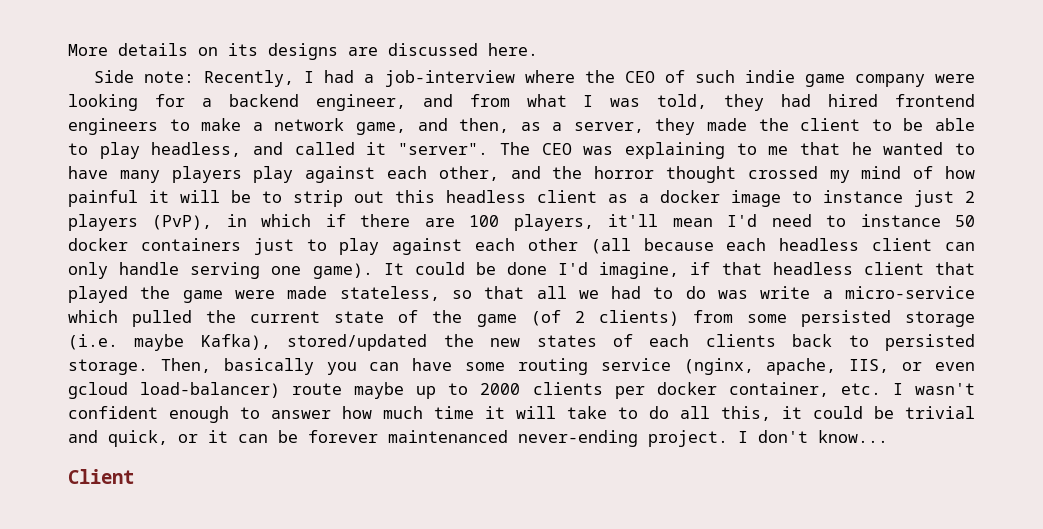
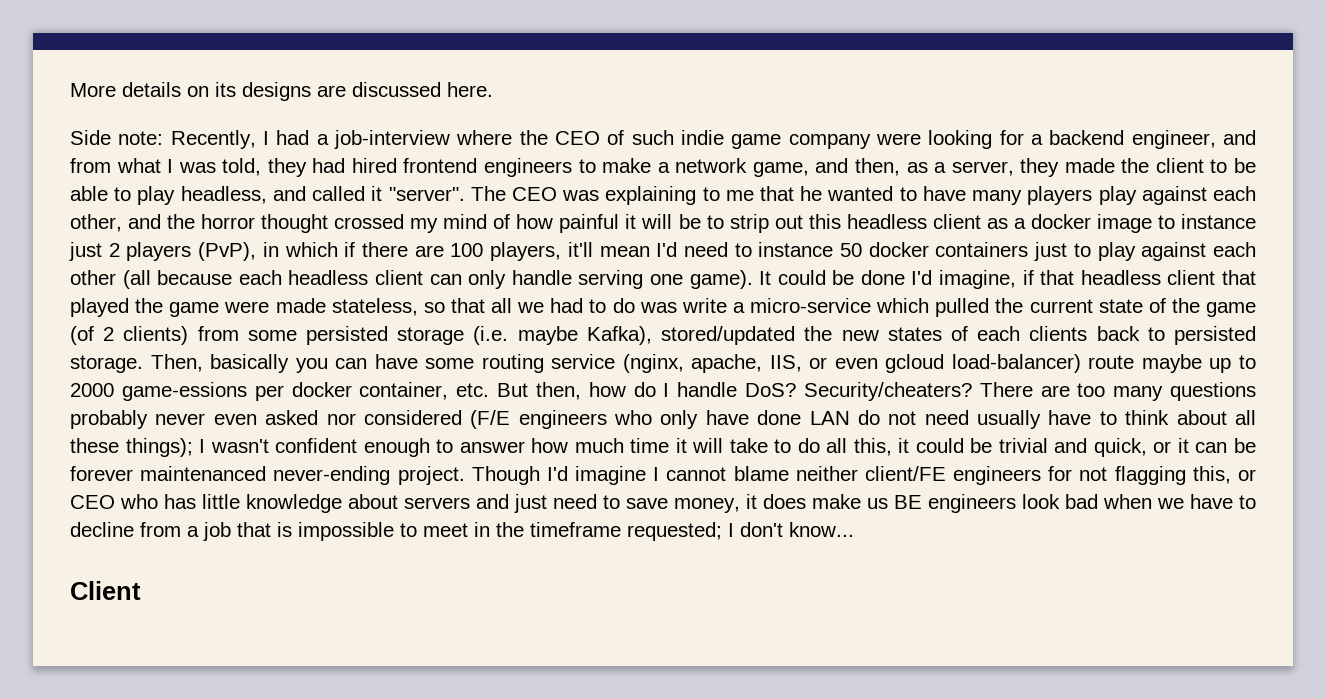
- Then, basically you can have some routing service (nginx, apache, IIS, or even gcloud load-balancer) route maybe up to 2000 clients per docker container, etc. I wasn't confident enough to answer how much time it will take to do all this, it could be trivial and quick, or it can be forever maintenanced never-ending project.
+ Then, basically you can have some routing service (nginx, apache, IIS, or even gcloud load-balancer) route maybe up to 2000 game-essions per docker container, etc. But then, how do I handle DoS? Security/cheaters? There are too many questions probably never even asked nor considered (F/E engineers who only have done LAN do not need usually have to think about all these things); I wasn't confident enough to answer how much time it will take to do all this, it could be trivial and quick, or it can be forever maintenanced never-ending project.
- I don't know...
+ Though I'd imagine I cannot blame neither client/FE engineers for not flagging this, or CEO who has little knowledge about servers and just need to save money, it does make us BE engineers look bad when we have to decline from a job that is impossible to meet in the timeframe requested; I don't know...

